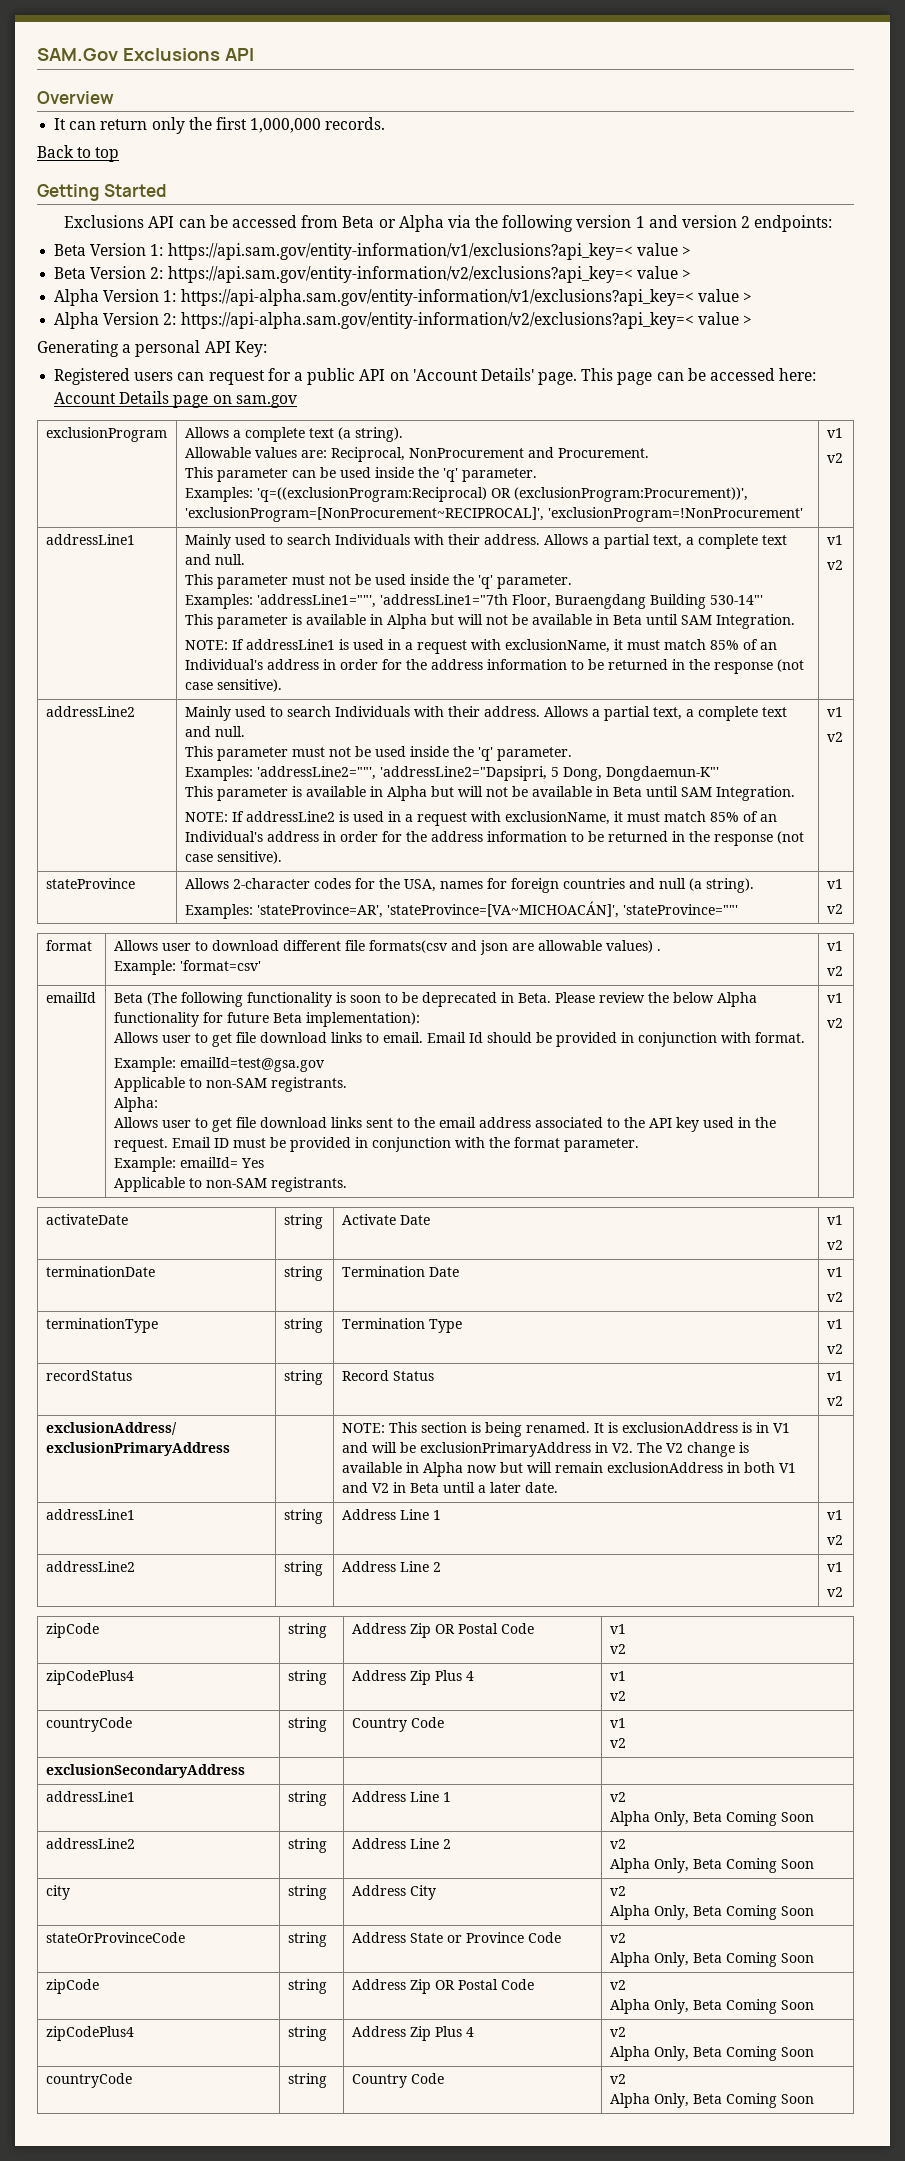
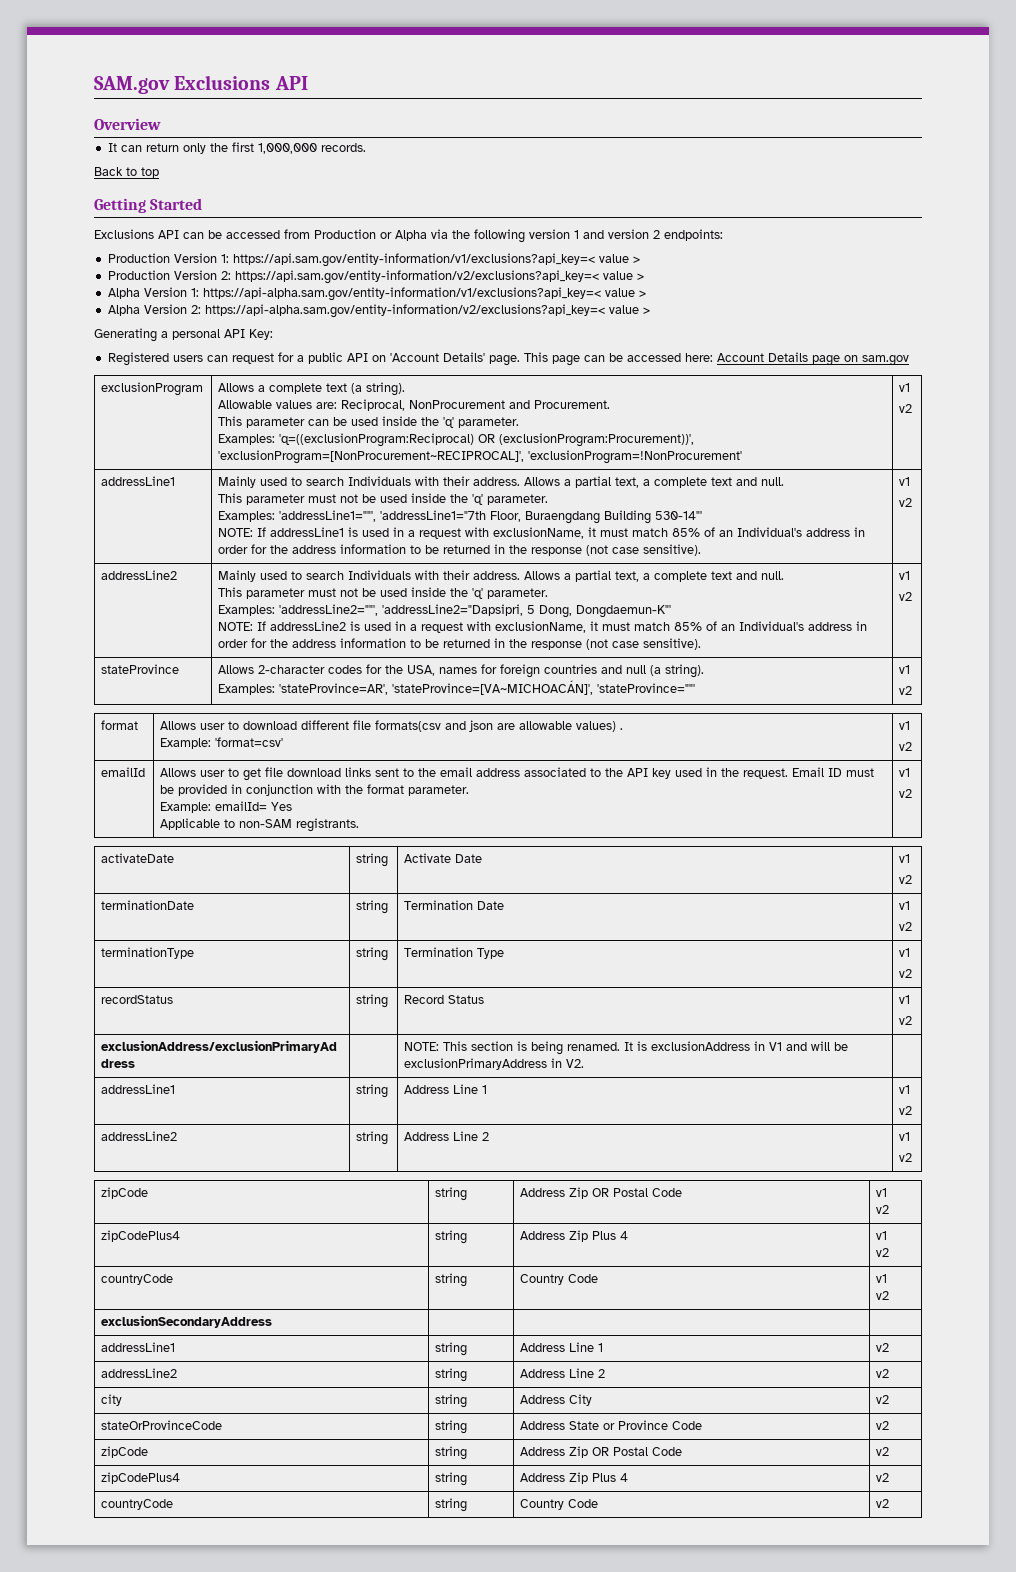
- SAM.Gov Exclusions API
+ SAM.gov Exclusions API
- Exclusions API can be accessed from Beta or Alpha via the following version 1 and version 2 endpoints:
+ Exclusions API can be accessed from Production or Alpha via the following version 1 and version 2 endpoints:
- Beta Version 1: https://api.sam.gov/entity-information/v1/exclusions?api_key=< value >
+ Production Version 1: https://api.sam.gov/entity-information/v1/exclusions?api_key=< value >
- Beta Version 2: https://api.sam.gov/entity-information/v2/exclusions?api_key=< value >
+ Production Version 2: https://api.sam.gov/entity-information/v2/exclusions?api_key=< value >
  Examples: 'addressLine1=""', 'addressLine1="7th Floor, Buraengdang Building 530-14"'
- This parameter is available in Alpha but will not be available in Beta until SAM Integration.
  Examples: 'addressLine2=""', 'addressLine2="Dapsipri, 5 Dong, Dongdaemun-K"'
- This parameter is available in Alpha but will not be available in Beta until SAM Integration.
- Beta (The following functionality is soon to be deprecated in Beta. Please review the below Alpha functionality for future Beta implementation):
- Allows user to get file download links to email. Email Id should be provided in conjunction with format.
- Example: emailId=test@gsa.gov
- Applicable to non-SAM registrants.
- Alpha:
- It is exclusionAddress is in V1 and will be exclusionPrimaryAddress in V2. The V2 change is available in Alpha now but will remain exclusionAddress in both V1 and V2 in Beta until a later date.
+ It is exclusionAddress in V1 and will be exclusionPrimaryAddress in V2.
  addressLine1 | string | Address Line 1 | v2
- Alpha Only, Beta Coming Soon
  addressLine2 | string | Address Line 2 | v2
- Alpha Only, Beta Coming Soon
  city | string | Address City | v2
- Alpha Only, Beta Coming Soon
  stateOrProvinceCode | string | Address State or Province Code | v2
- Alpha Only, Beta Coming Soon
  zipCode | string | Address Zip OR Postal Code | v2
- Alpha Only, Beta Coming Soon
  zipCodePlus4 | string | Address Zip Plus 4 | v2
- Alpha Only, Beta Coming Soon
  countryCode | string | Country Code | v2
- Alpha Only, Beta Coming Soon

